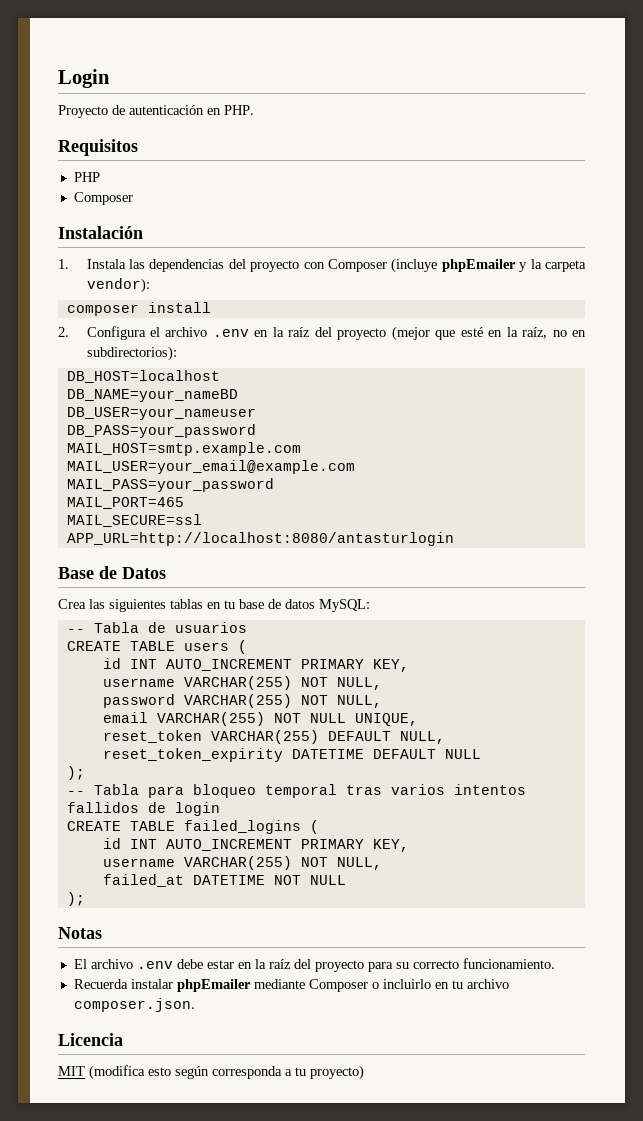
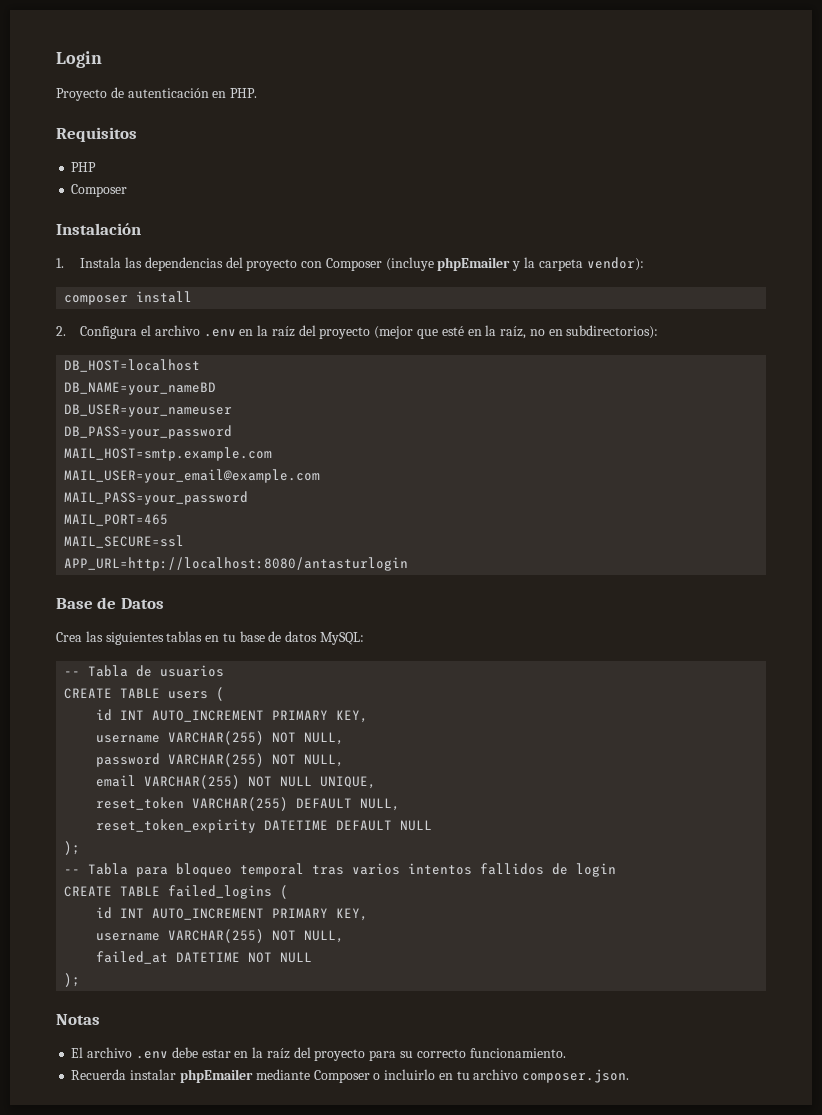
- Licencia
- MIT (modifica esto según corresponda a tu proyecto)

